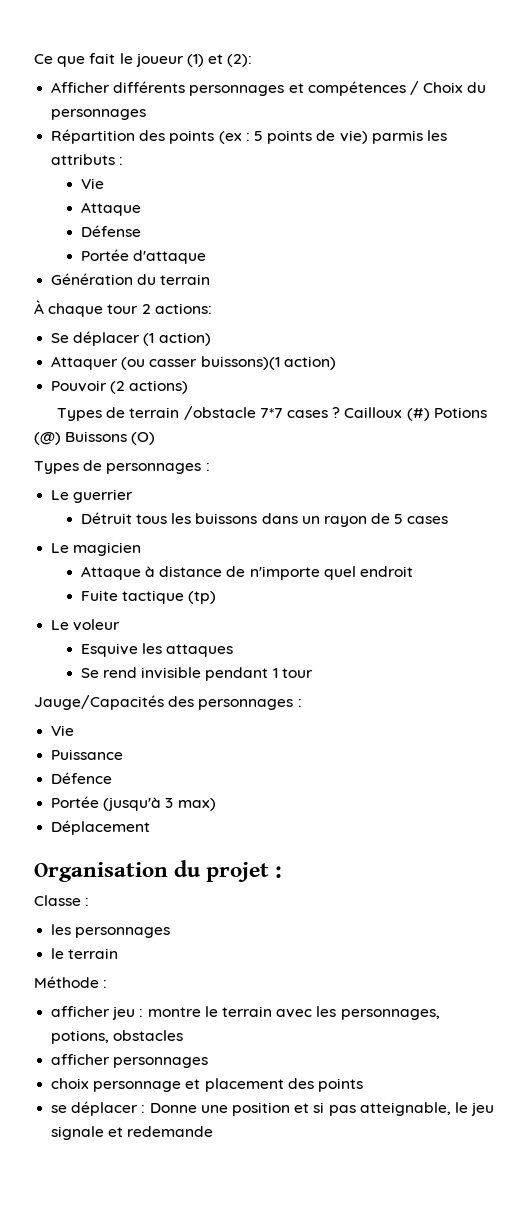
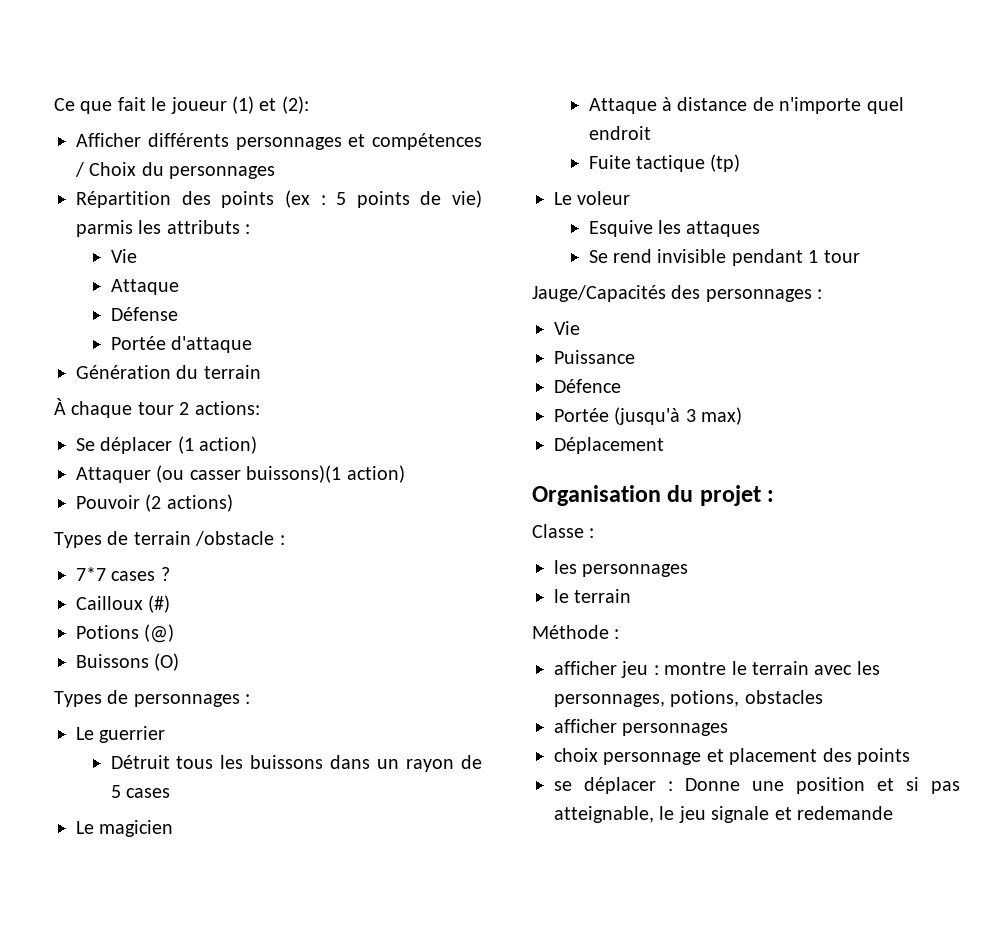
- Types de terrain /obstacle 7*7 cases ? Cailloux (#) Potions (@) Buissons (O)
+ Types de terrain /obstacle :
+ 7*7 cases ?
+ Cailloux (#)
+ Potions (@)
+ Buissons (O)

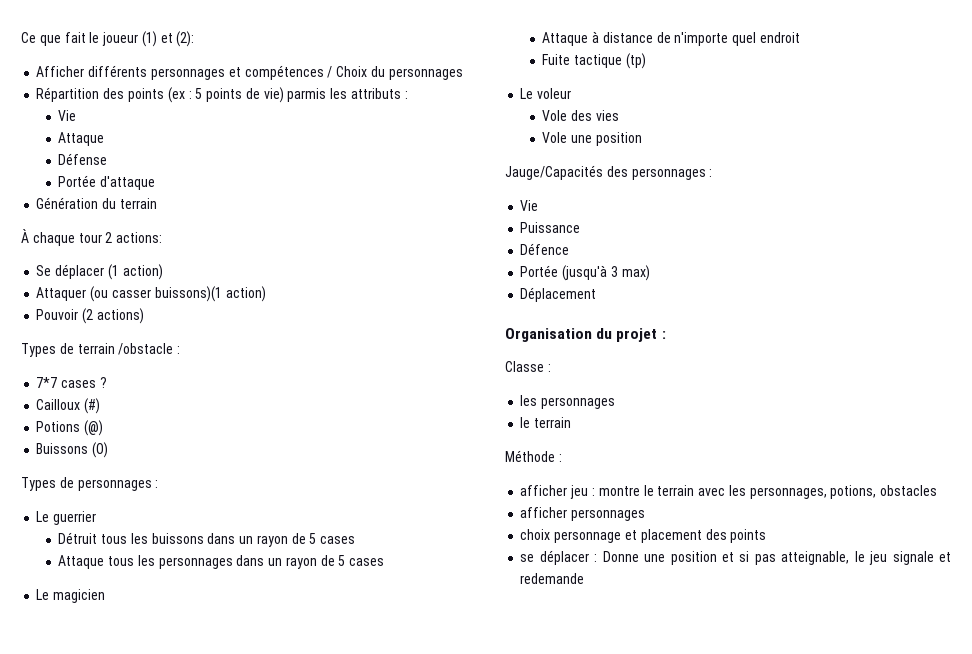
+ Attaque tous les personnages dans un rayon de 5 cases
- Esquive les attaques
- Se rend invisible pendant 1 tour
+ Vole des vies
+ Vole une position

